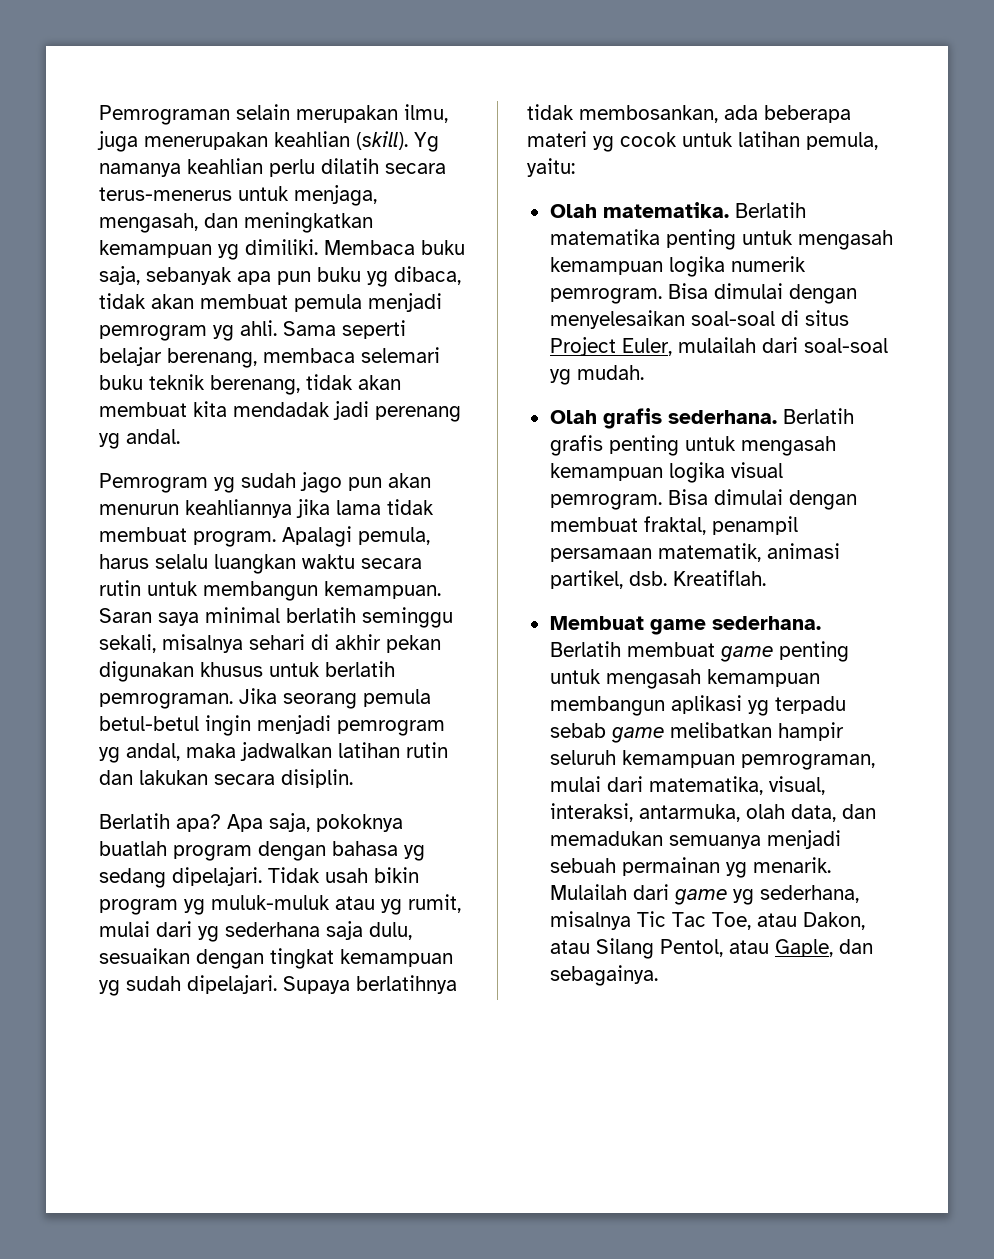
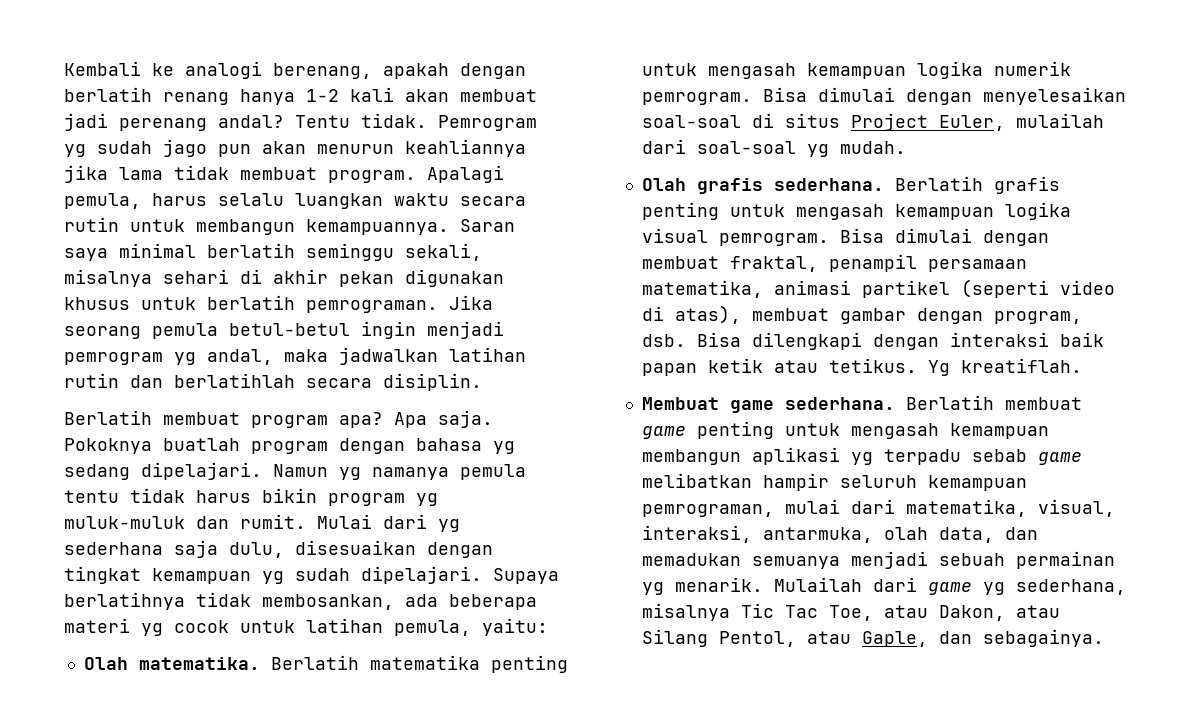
- Pemrograman selain merupakan ilmu, juga menerupakan keahlian (skill). Yg namanya keahlian perlu dilatih secara terus-menerus untuk menjaga, mengasah, dan meningkatkan kemampuan yg dimiliki. Membaca buku saja, sebanyak apa pun buku yg dibaca, tidak akan membuat pemula menjadi pemrogram yg ahli. Sama seperti belajar berenang, membaca selemari buku teknik berenang, tidak akan membuat kita mendadak jadi perenang yg andal.
- Pemrogram yg sudah jago pun akan menurun keahliannya jika lama tidak membuat program.
+ Kembali ke analogi berenang, apakah dengan berlatih renang hanya 1-2 kali akan membuat jadi perenang andal? Tentu tidak. Pemrogram yg sudah jago pun akan menurun keahliannya jika lama tidak membuat program.
- Apalagi pemula, harus selalu luangkan waktu secara rutin untuk membangun kemampuan.
+ Apalagi pemula, harus selalu luangkan waktu secara rutin untuk membangun kemampuannya.
- Jika seorang pemula betul-betul ingin menjadi pemrogram yg andal, maka jadwalkan latihan rutin dan lakukan secara disiplin.
+ Jika seorang pemula betul-betul ingin menjadi pemrogram yg andal, maka jadwalkan latihan rutin dan berlatihlah secara disiplin.
- Berlatih apa? Apa saja, pokoknya buatlah program dengan bahasa yg sedang dipelajari.
+ Berlatih membuat program apa? Apa saja. Pokoknya buatlah program dengan bahasa yg sedang dipelajari.
- Tidak usah bikin program yg muluk-muluk atau yg rumit, mulai dari yg sederhana saja dulu, sesuaikan dengan tingkat kemampuan yg sudah dipelajari.
+ Namun yg namanya pemula tentu tidak harus bikin program yg muluk-muluk dan rumit. Mulai dari yg sederhana saja dulu, disesuaikan dengan tingkat kemampuan yg sudah dipelajari.
- Bisa dimulai dengan membuat fraktal, penampil persamaan matematik, animasi partikel, dsb. Kreatiflah.
+ Bisa dimulai dengan membuat fraktal, penampil persamaan matematika, animasi partikel (seperti video di atas), membuat gambar dengan program, dsb. Bisa dilengkapi dengan interaksi baik papan ketik atau tetikus. Yg kreatiflah.

